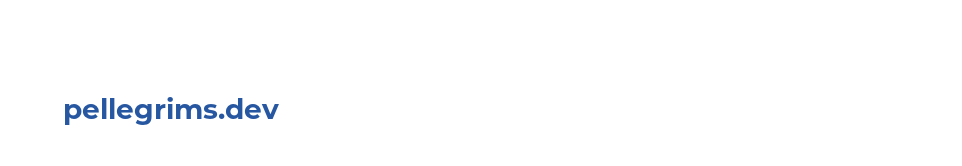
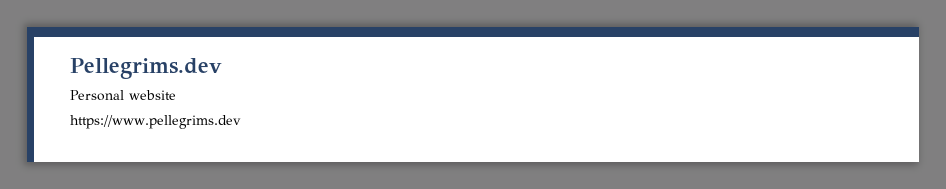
- pellegrims.dev
+ Pellegrims.dev
+ Personal website
+ https://www.pellegrims.dev

